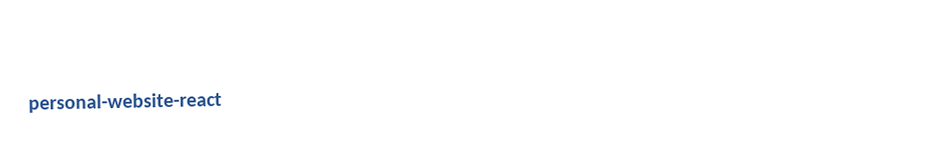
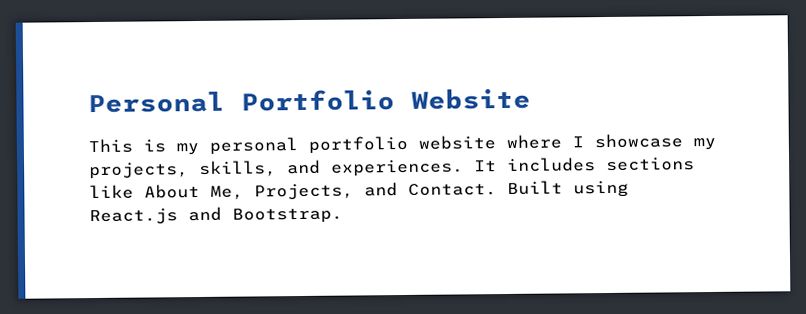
- personal-website-react
+ Personal Portfolio Website
+ This is my personal portfolio website where I showcase my projects, skills, and experiences. It includes sections like About Me, Projects, and Contact. Built using React.js and Bootstrap.

